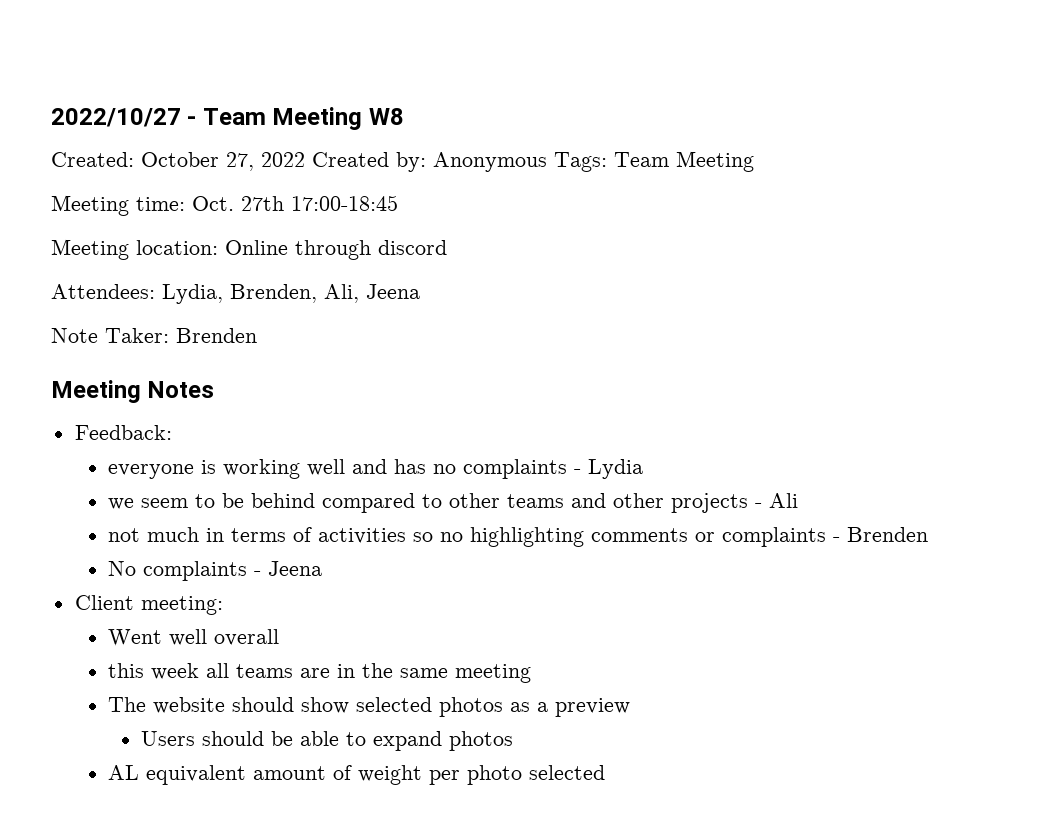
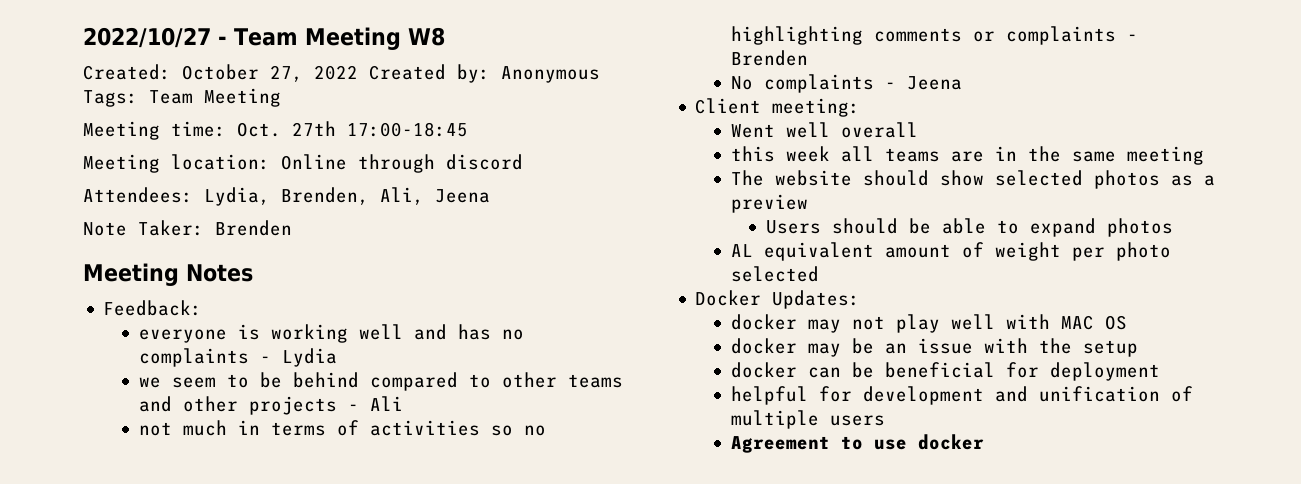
+ Docker Updates:
+ docker may not play well with MAC OS
+ docker may be an issue with the setup
+ docker can be beneficial for deployment
+ helpful for development and unification of multiple users
+ Agreement to use docker

